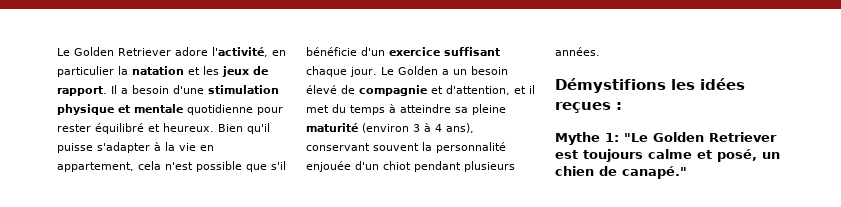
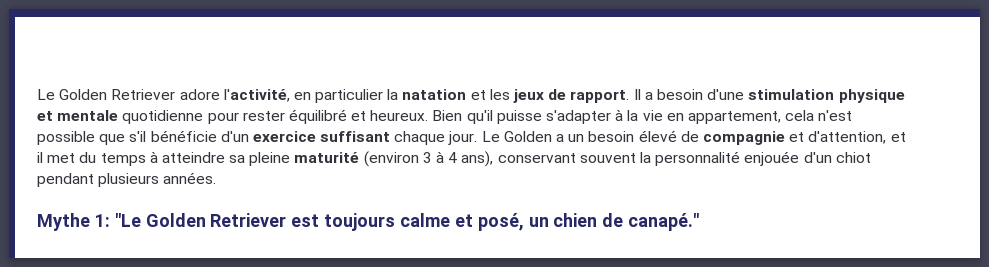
- Démystifions les idées reçues :

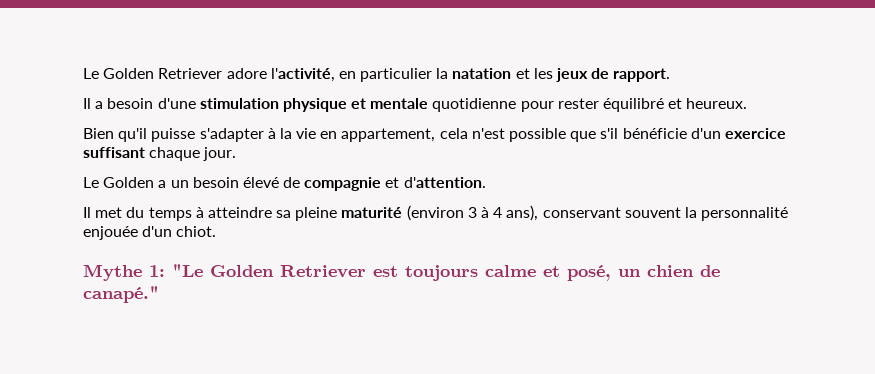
- Le Golden Retriever adore l'activité, en particulier la natation et les jeux de rapport. Il a besoin d'une stimulation physique et mentale quotidienne pour rester équilibré et heureux. Bien qu'il puisse s'adapter à la vie en appartement, cela n'est possible que s'il bénéficie d'un exercice suffisant chaque jour. Le Golden a un besoin élevé de compagnie et d'attention, et il met du temps à atteindre sa pleine maturité (environ 3 à 4 ans), conservant souvent la personnalité enjouée d'un chiot pendant plusieurs années.
+ Le Golden Retriever adore l'activité, en particulier la natation et les jeux de rapport.
+ Il a besoin d'une stimulation physique et mentale quotidienne pour rester équilibré et heureux.
+ Bien qu'il puisse s'adapter à la vie en appartement, cela n'est possible que s'il bénéficie d'un exercice suffisant chaque jour.
+ Le Golden a un besoin élevé de compagnie et d'attention.
+ Il met du temps à atteindre sa pleine maturité (environ 3 à 4 ans), conservant souvent la personnalité enjouée d'un chiot.

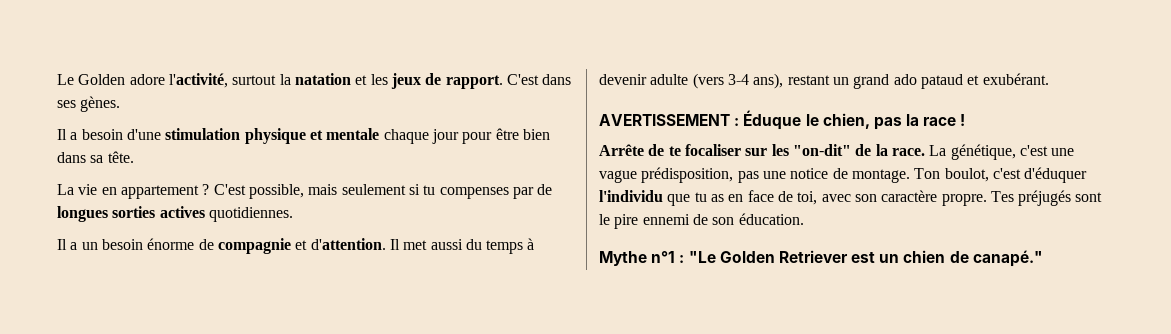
- Le Golden Retriever adore l'activité, en particulier la natation et les jeux de rapport.
+ Le Golden adore l'activité, surtout la natation et les jeux de rapport. C'est dans ses gènes.
- Il a besoin d'une stimulation physique et mentale quotidienne pour rester équilibré et heureux.
- Bien qu'il puisse s'adapter à la vie en appartement, cela n'est possible que s'il bénéficie d'un exercice suffisant chaque jour.
- Le Golden a un besoin élevé de compagnie et d'attention.
- Il met du temps à atteindre sa pleine maturité (environ 3 à 4 ans), conservant souvent la personnalité enjouée d'un chiot.
+ Il a besoin d'une stimulation physique et mentale chaque jour pour être bien dans sa tête.
+ La vie en appartement ? C'est possible, mais seulement si tu compenses par de longues sorties actives quotidiennes.
+ Il a un besoin énorme de compagnie et d'attention. Il met aussi du temps à devenir adulte (vers 3-4 ans), restant un grand ado pataud et exubérant.
+ AVERTISSEMENT : Éduque le chien, pas la race !
+ Arrête de te focaliser sur les "on-dit" de la race. La génétique, c'est une vague prédisposition, pas une notice de montage. Ton boulot, c'est d'éduquer l'individu que tu as en face de toi, avec son caractère propre. Tes préjugés sont le pire ennemi de son éducation.
- Mythe 1: "Le Golden Retriever est toujours calme et posé, un chien de canapé."
+ Mythe n°1 : "Le Golden Retriever est un chien de canapé."

